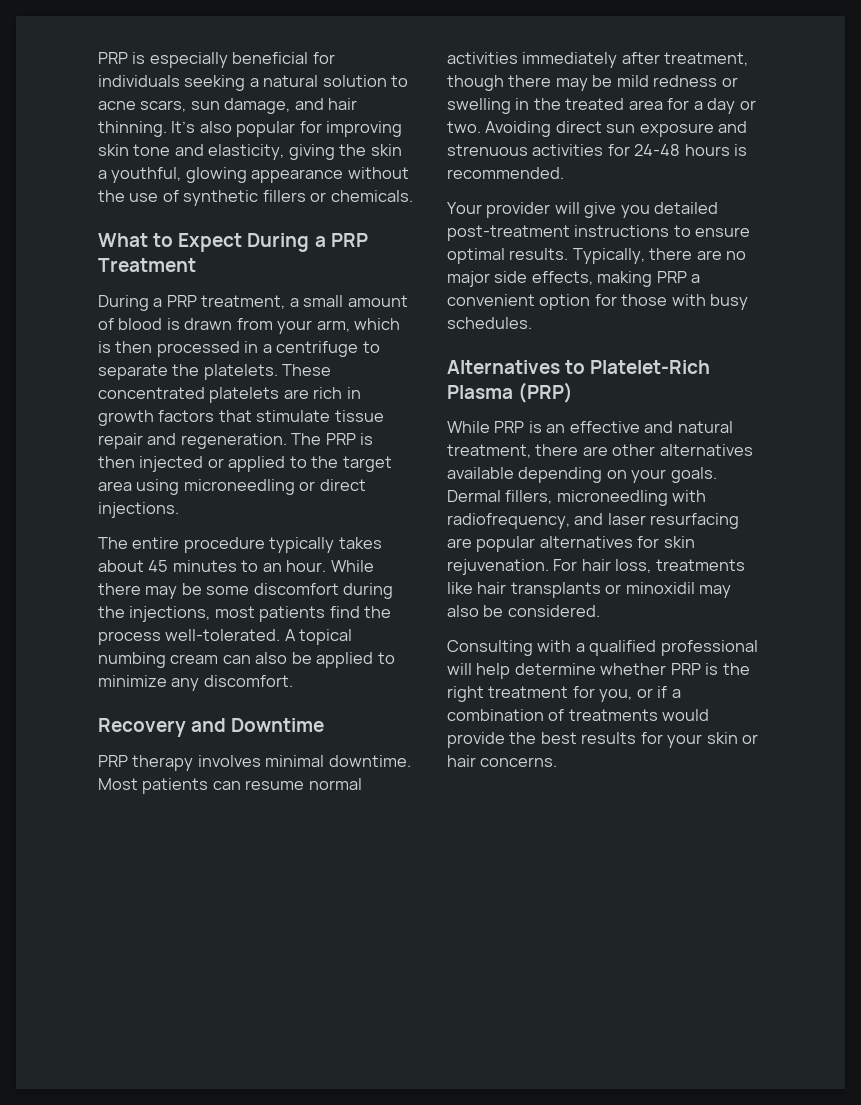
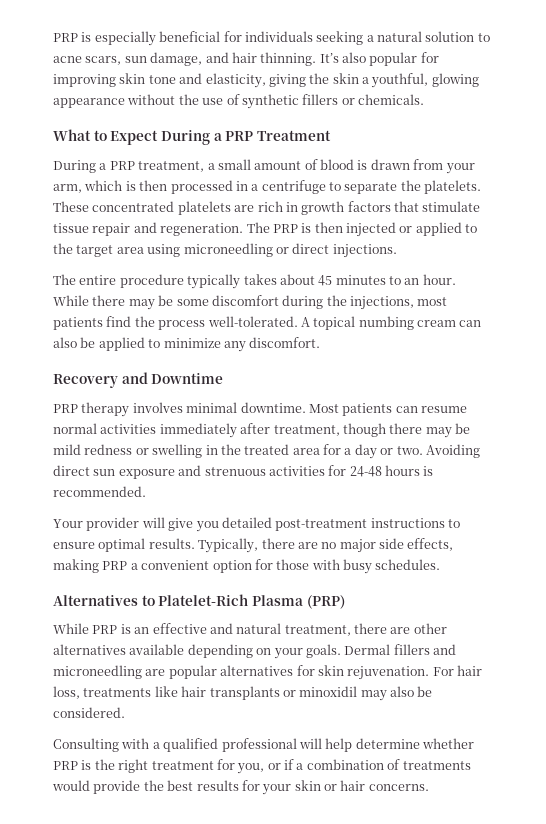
- Dermal fillers, microneedling with radiofrequency, and laser resurfacing are popular alternatives for skin rejuvenation.
+ Dermal fillers and microneedling are popular alternatives for skin rejuvenation.

